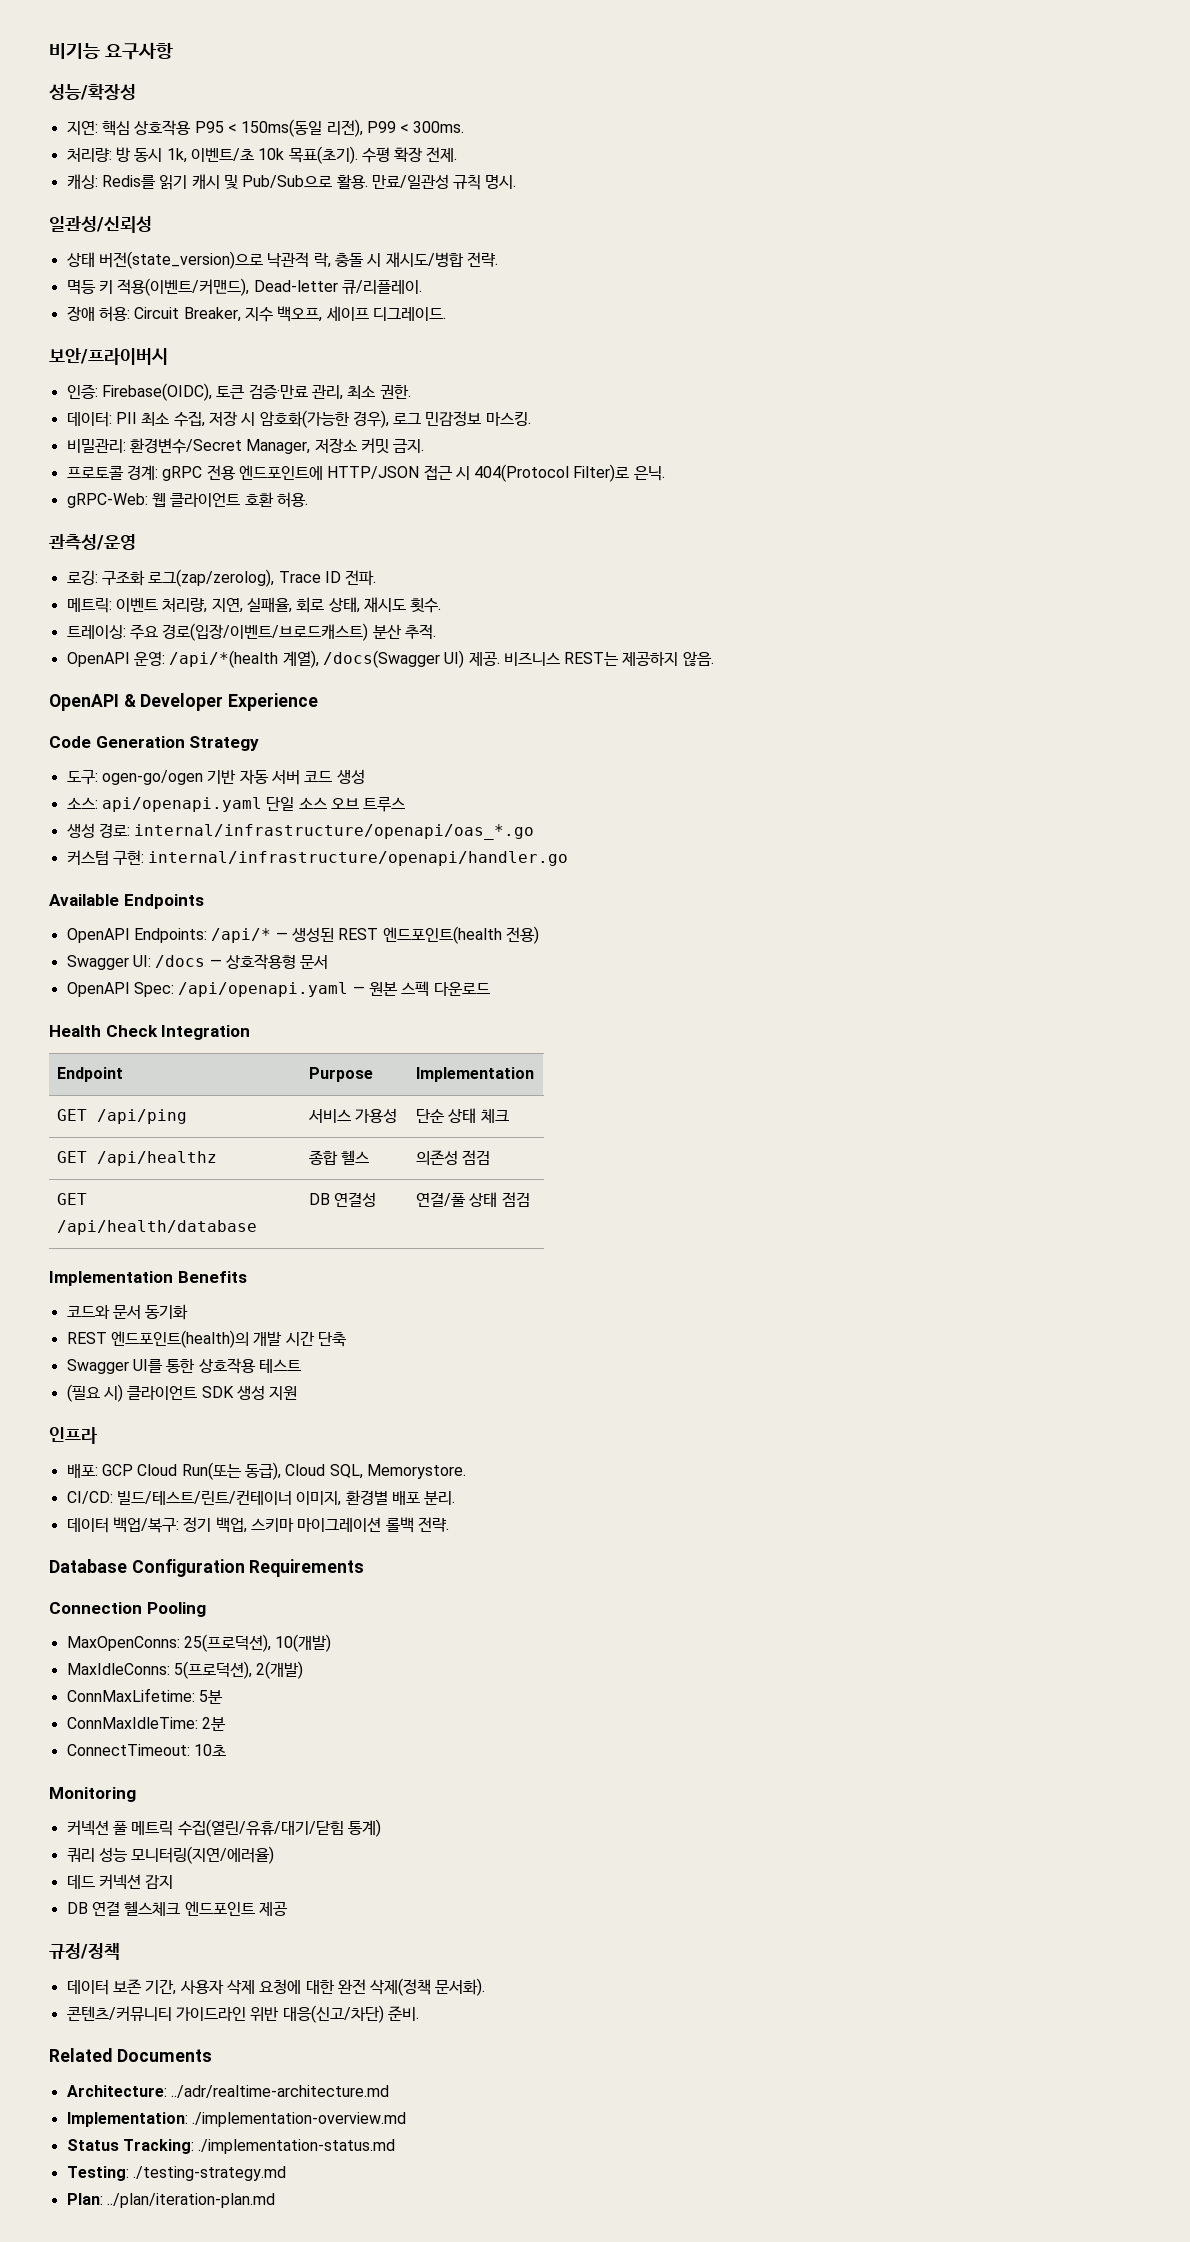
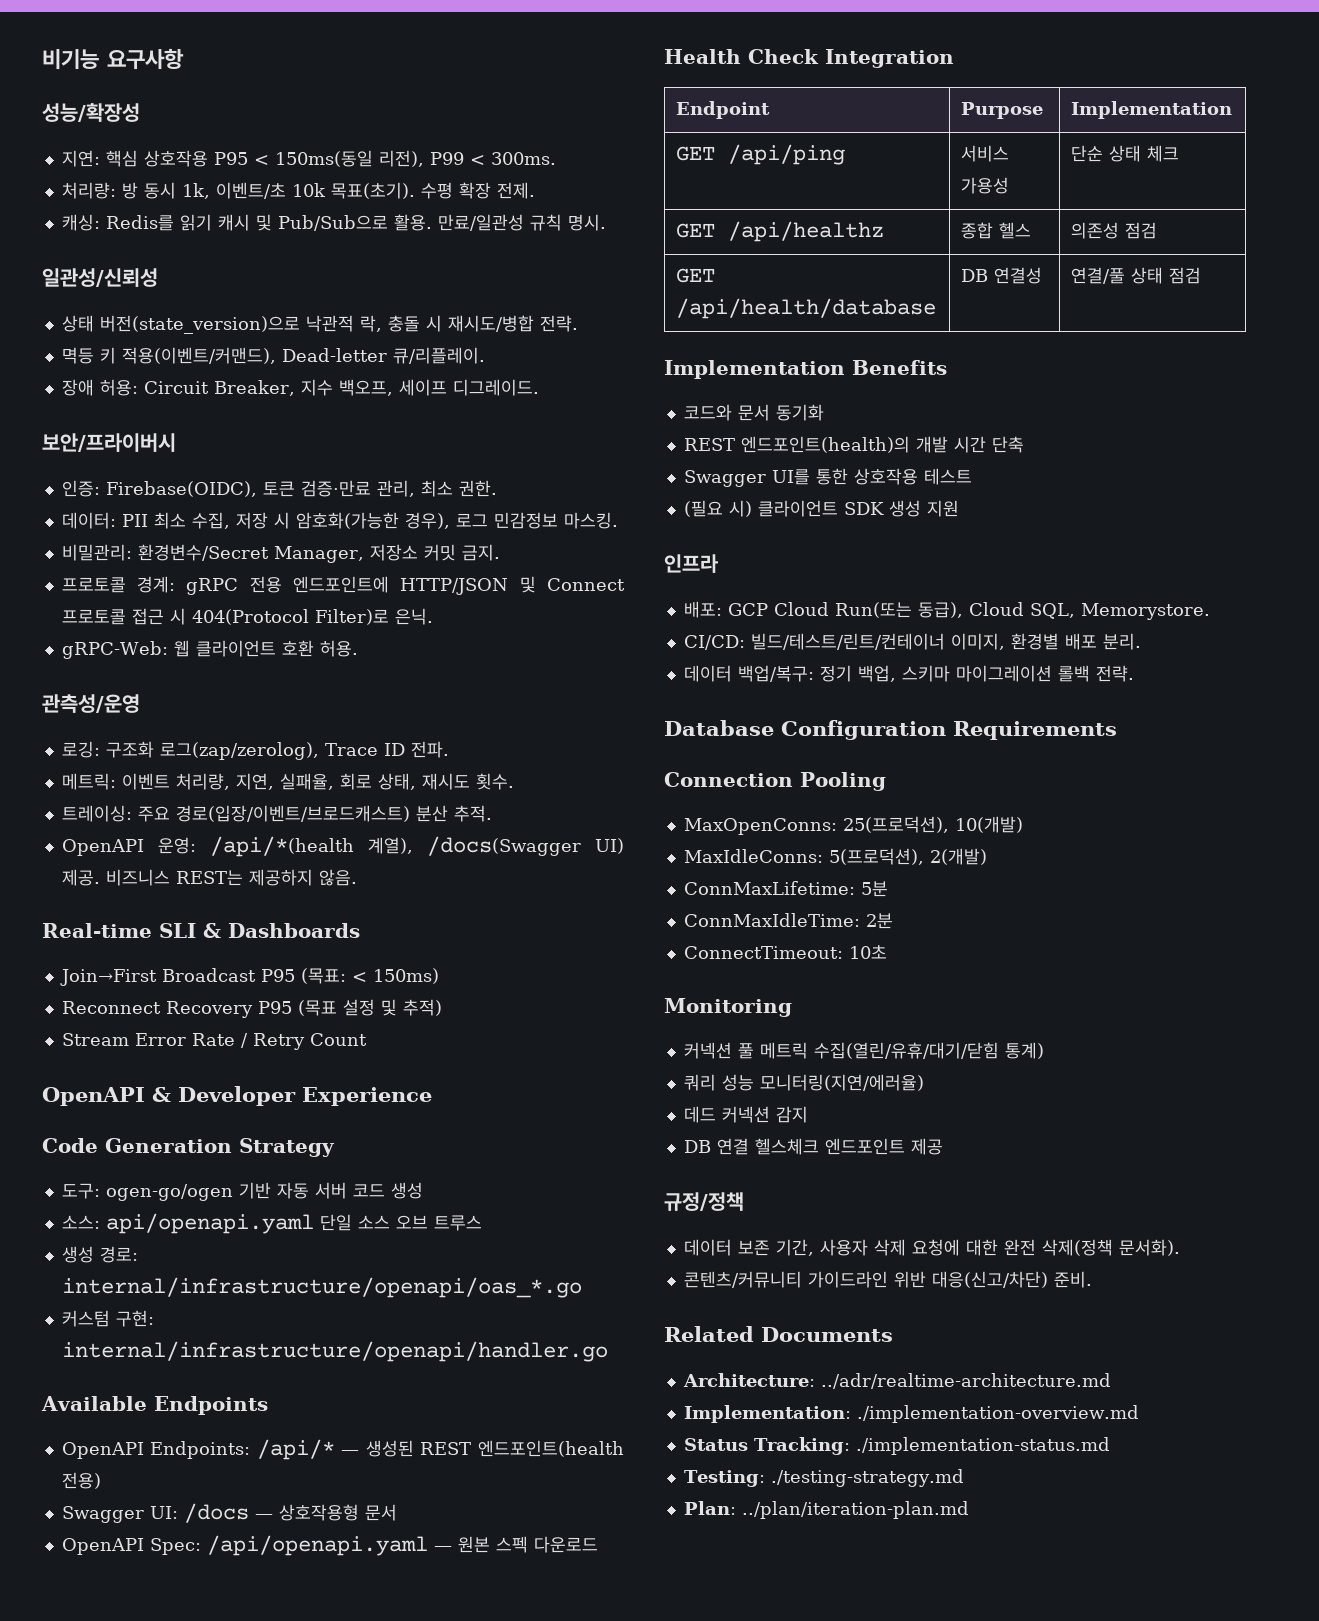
- 프로토콜 경계: gRPC 전용 엔드포인트에 HTTP/JSON 접근 시 404(Protocol Filter)로 은닉.
+ 프로토콜 경계: gRPC 전용 엔드포인트에 HTTP/JSON 및 Connect 프로토콜 접근 시 404(Protocol Filter)로 은닉.
+ Real-time SLI & Dashboards
+ Join→First Broadcast P95 (목표: < 150ms)
+ Reconnect Recovery P95 (목표 설정 및 추적)
+ Stream Error Rate / Retry Count

